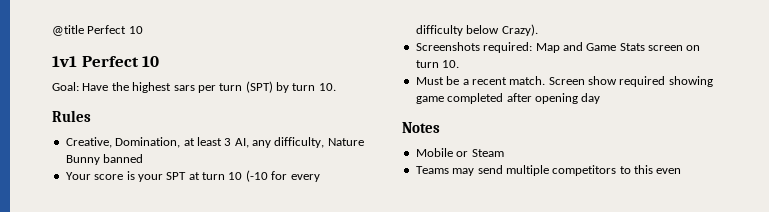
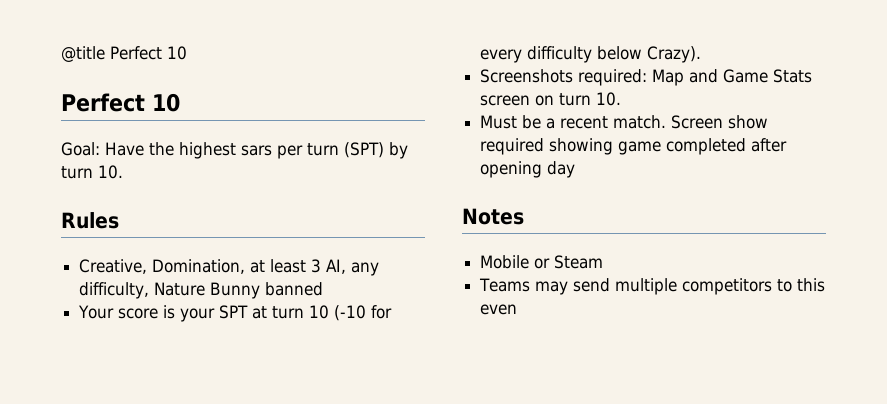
  @title Perfect 10
- 1v1 Perfect 10
+ Perfect 10

